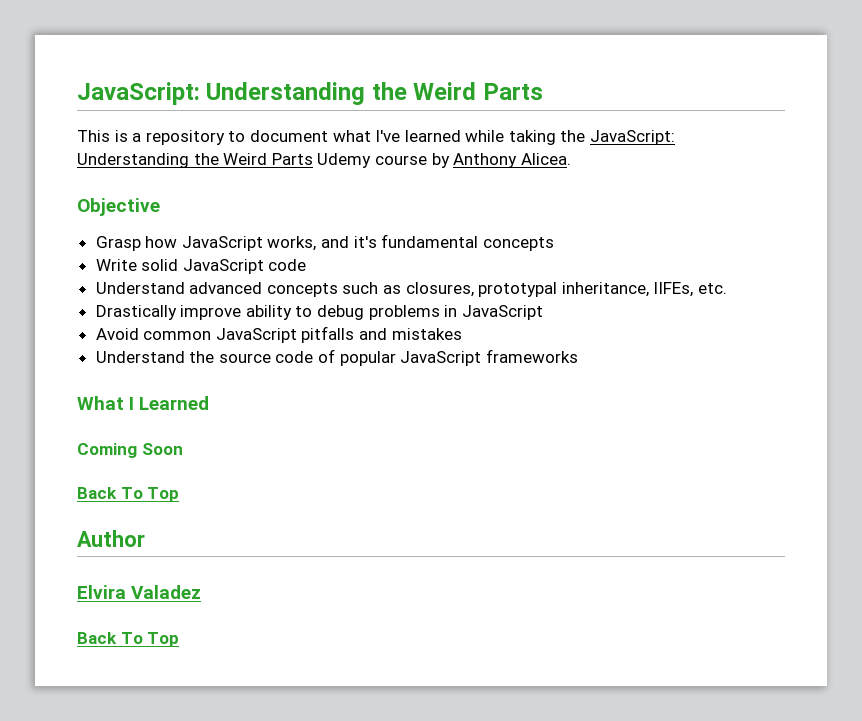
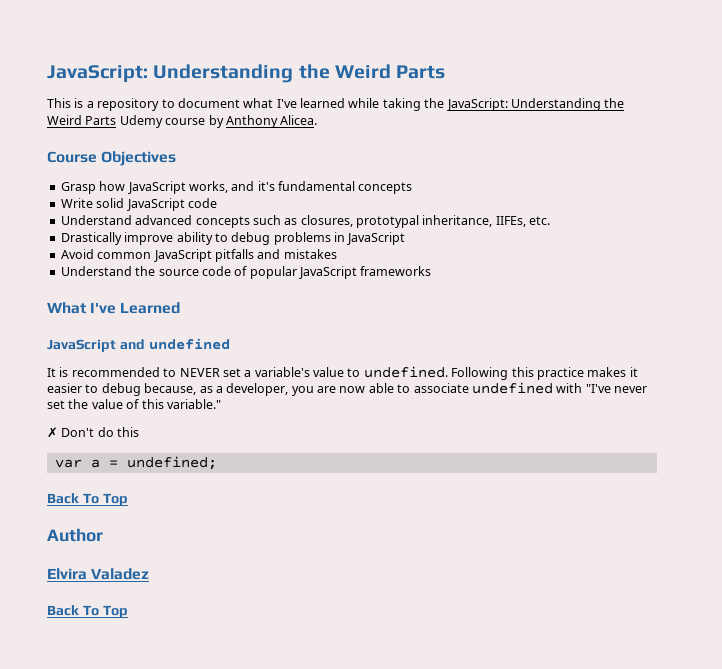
- Objective
+ Course Objectives
- What I Learned
+ What I've Learned
- Coming Soon
+ JavaScript and undefined
+ It is recommended to NEVER set a variable's value to undefined. Following this practice makes it easier to debug because, as a developer, you are now able to associate undefined with "I've never set the value of this variable."
+ ✗ Don't do this
+ var a = undefined;

